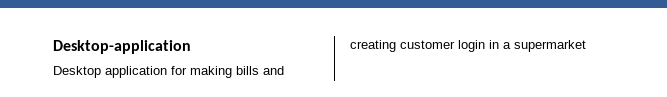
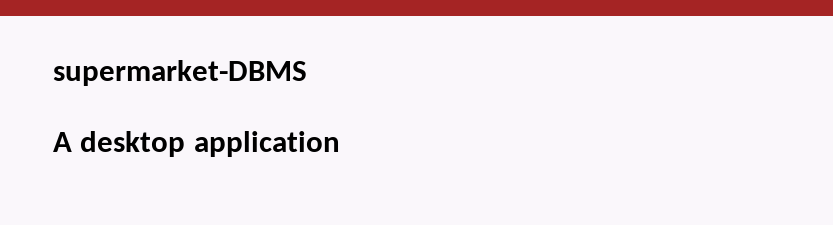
- Desktop-application
- Desktop application for making bills and creating customer login in a supermarket
+ supermarket-DBMS
+ A desktop application

